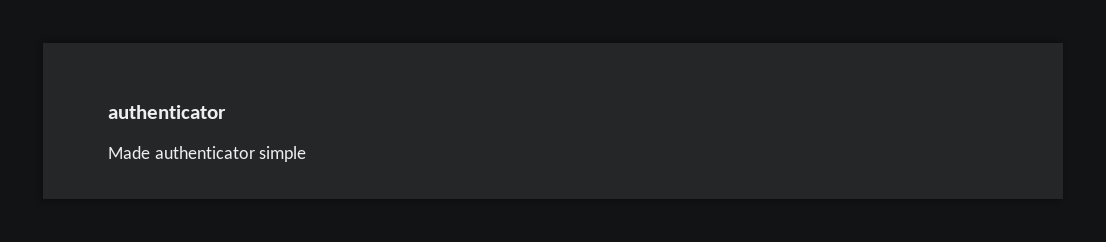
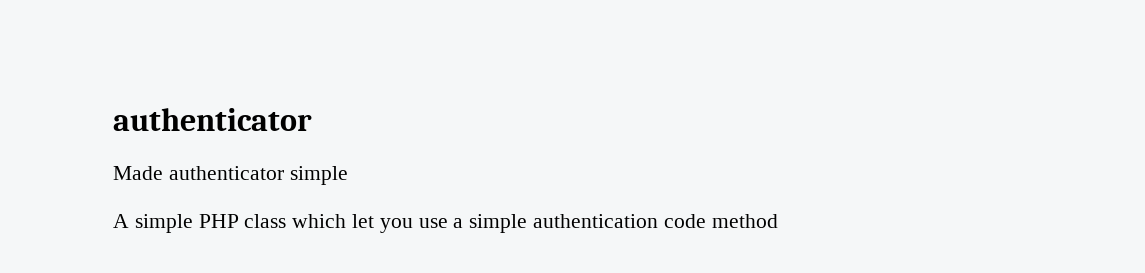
+ A simple PHP class which let you use a simple authentication code method

